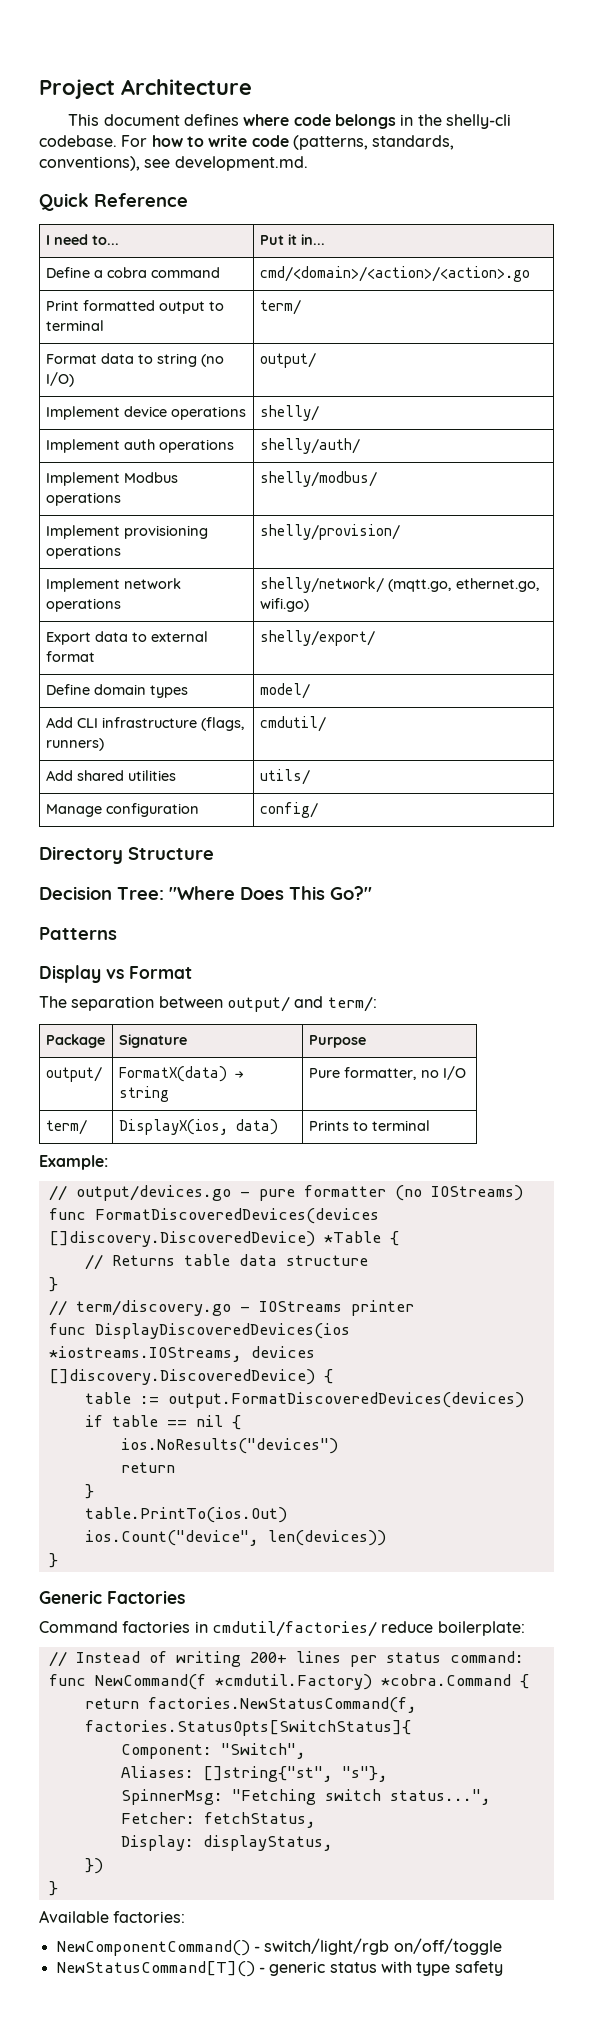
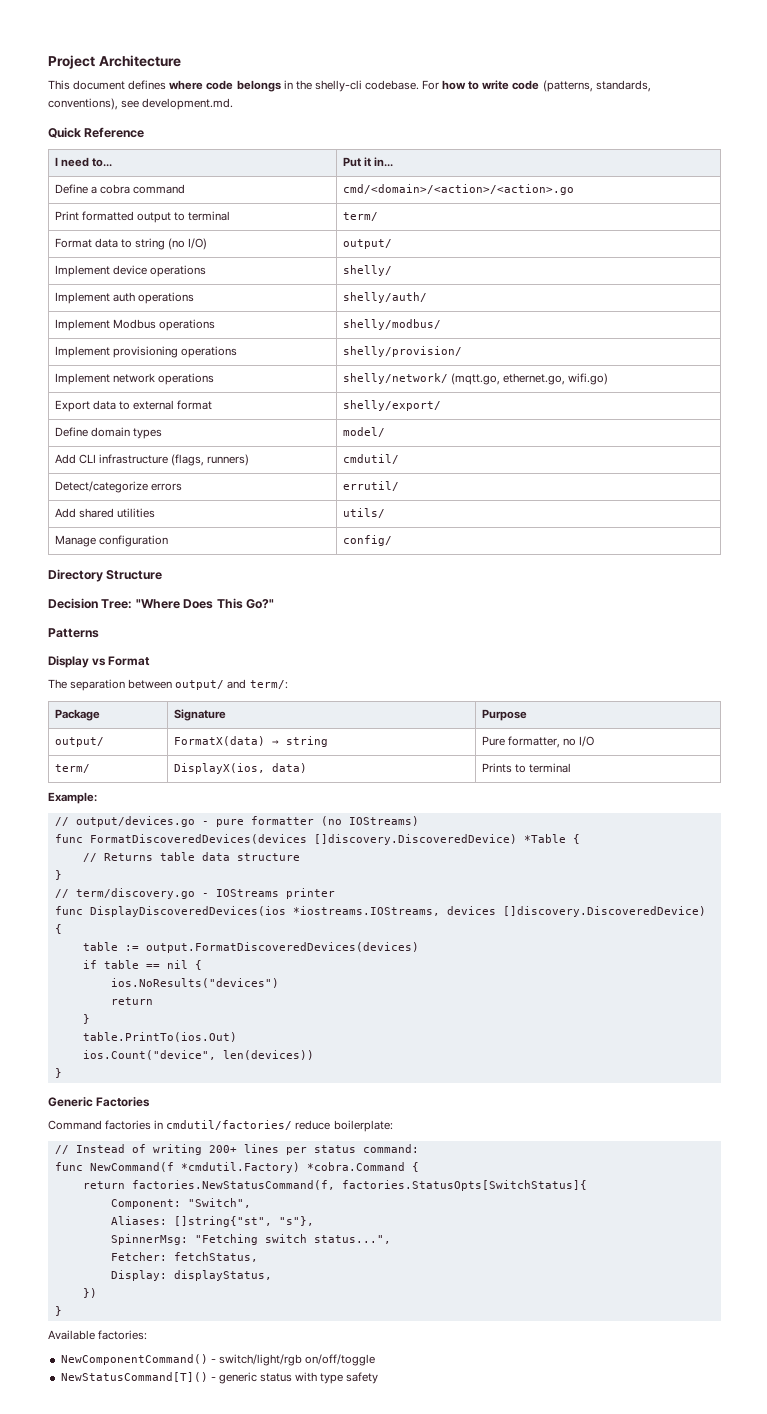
+ Detect/categorize errors | errutil/

